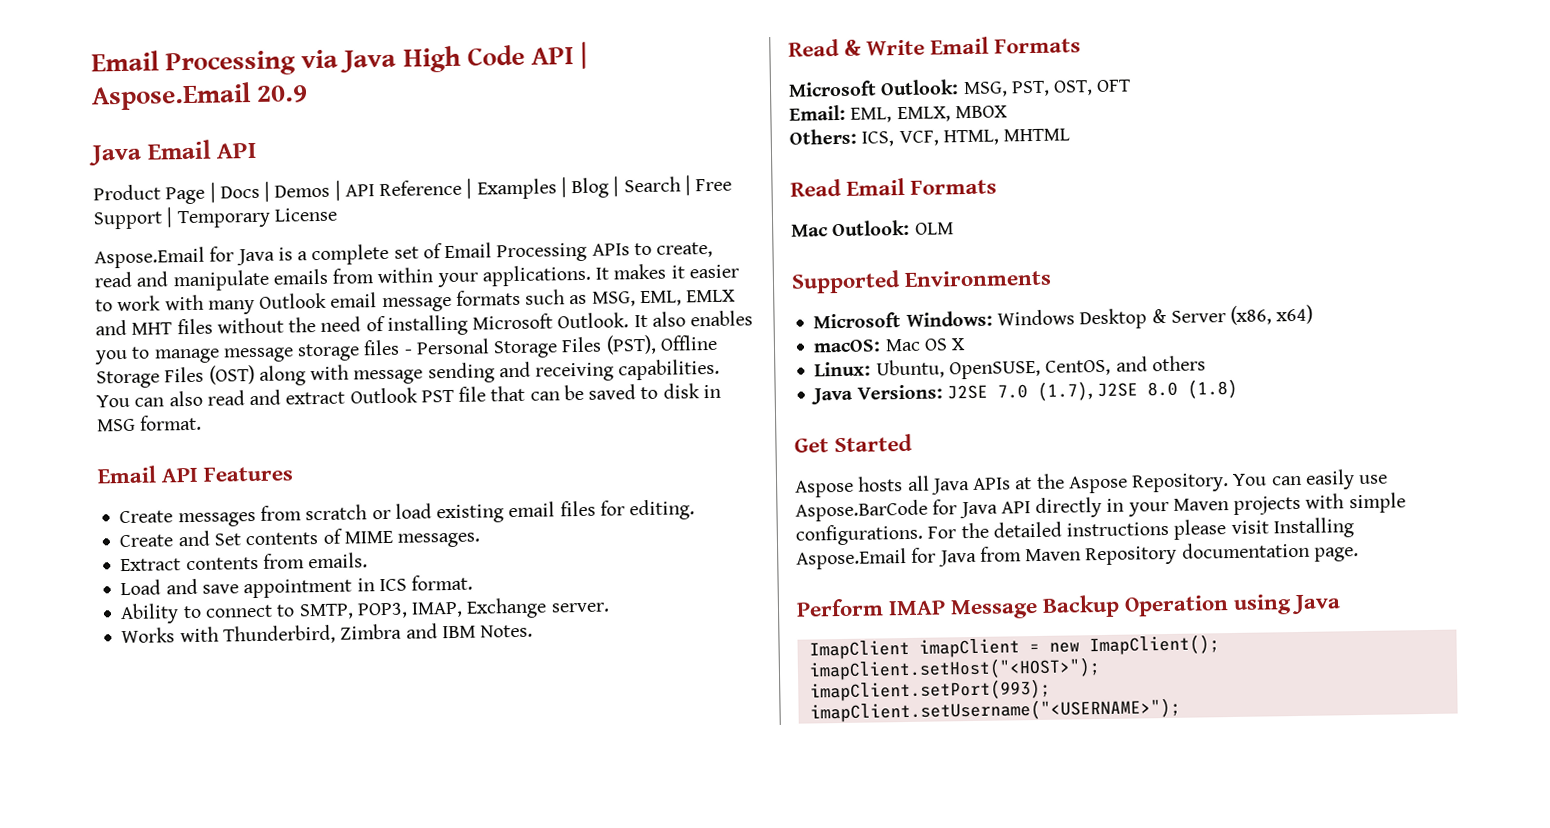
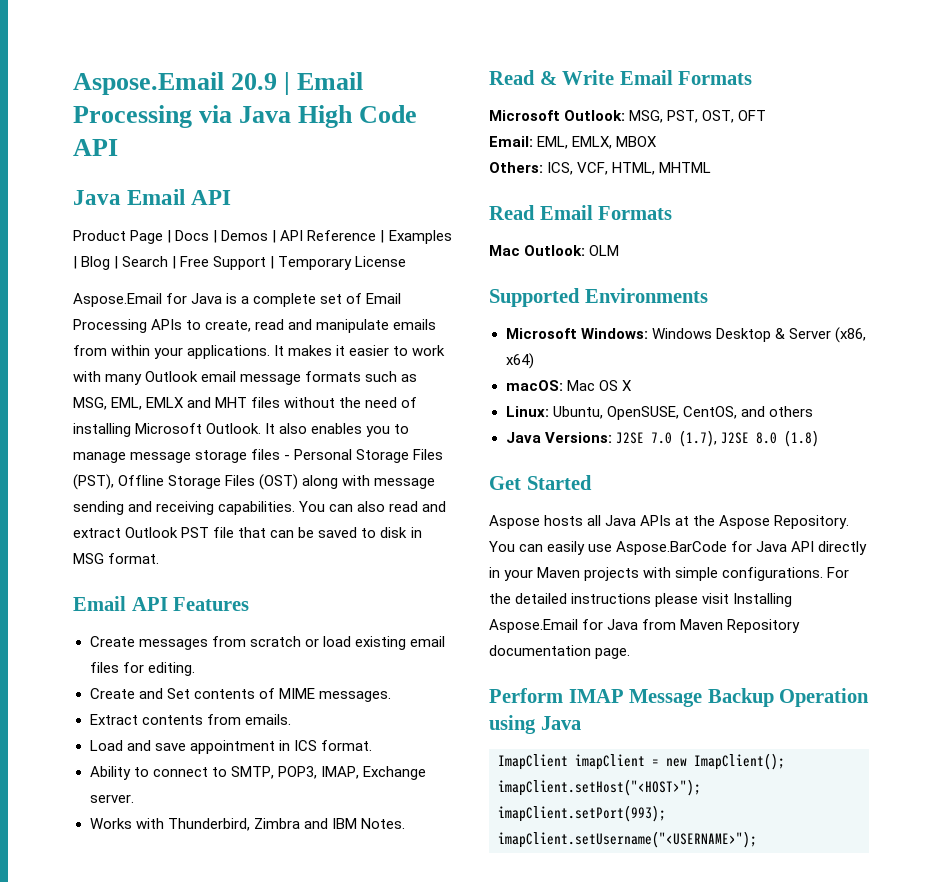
- Email Processing via Java High Code API | Aspose.Email 20.9
+ Aspose.Email 20.9 | Email Processing via Java High Code API

